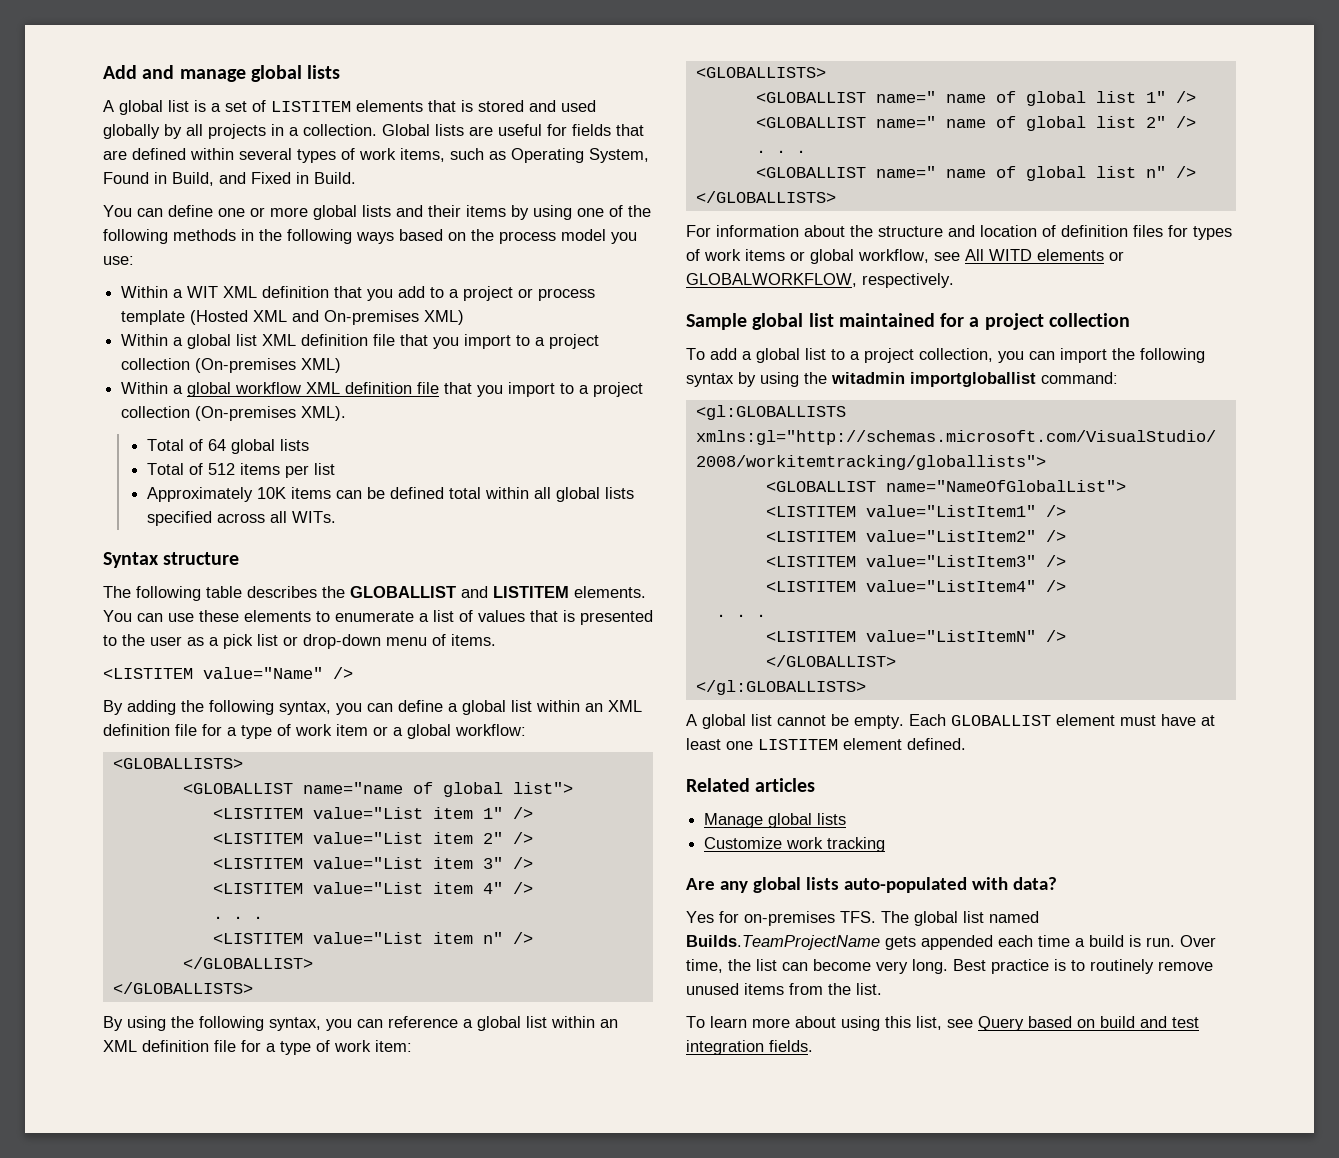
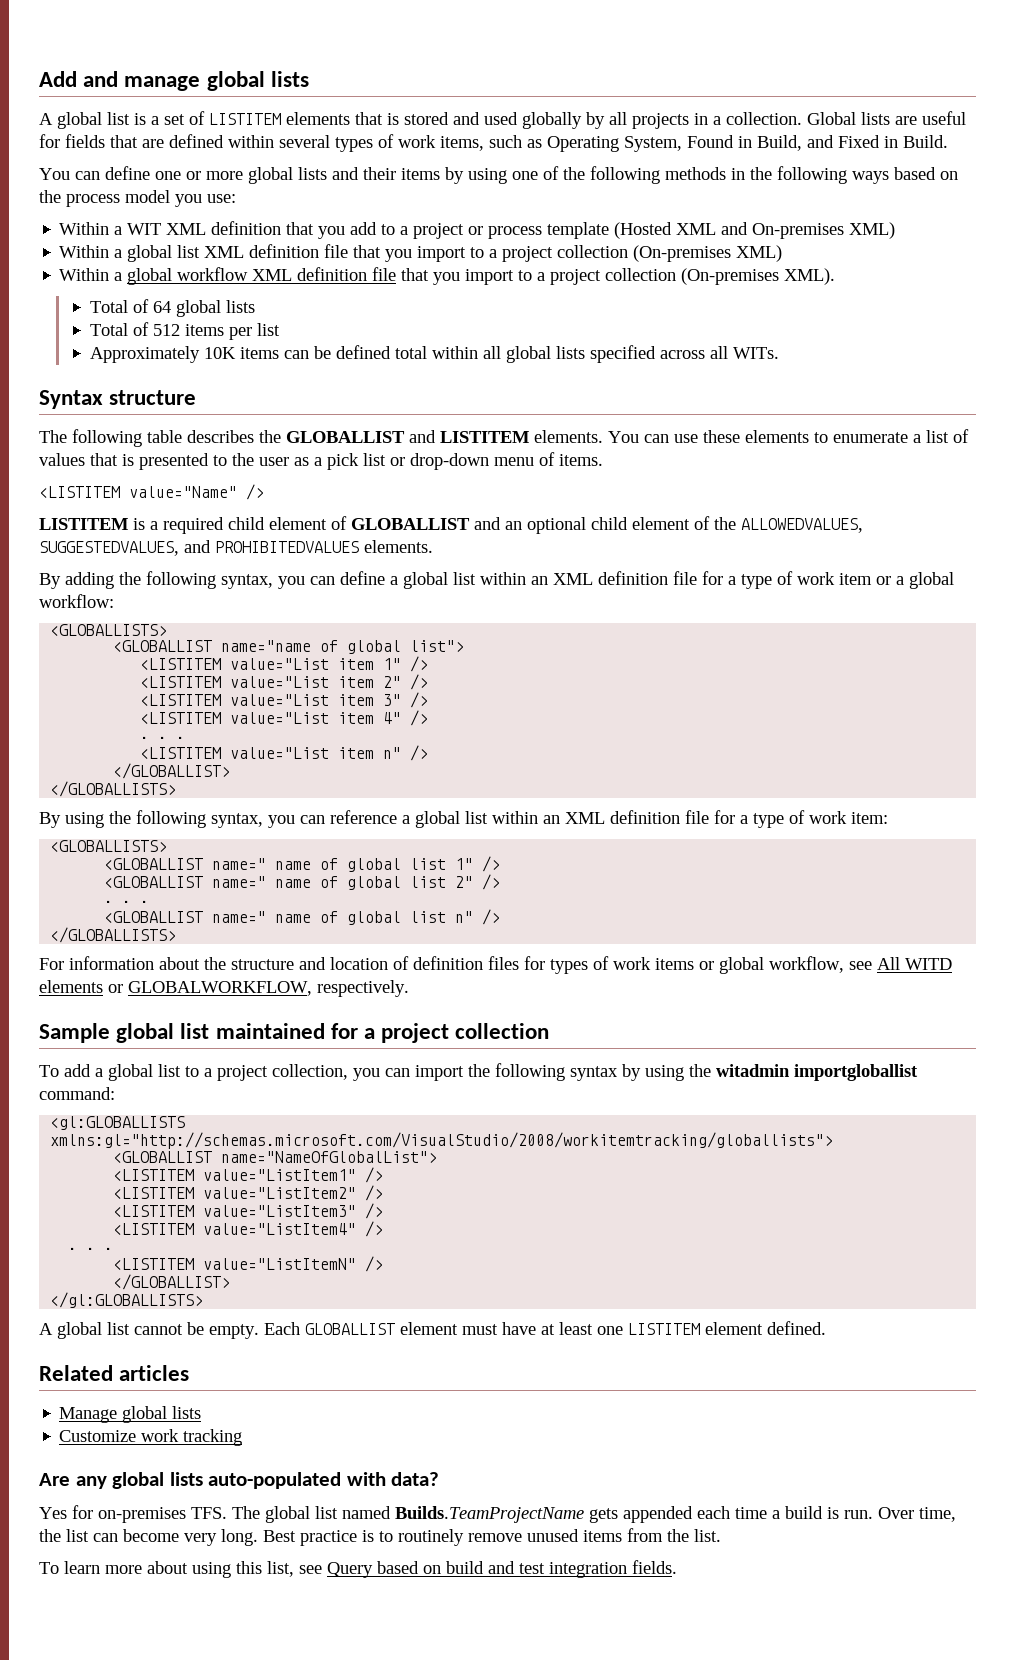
+ LISTITEM is a required child element of GLOBALLIST and an optional child element of the ALLOWEDVALUES, SUGGESTEDVALUES, and PROHIBITEDVALUES elements.

